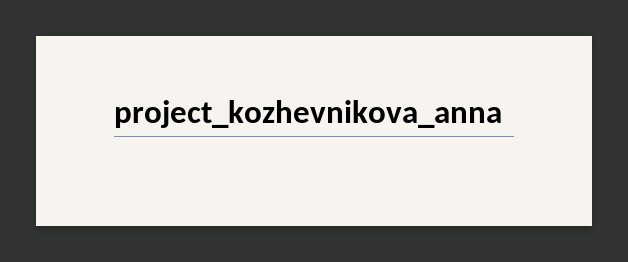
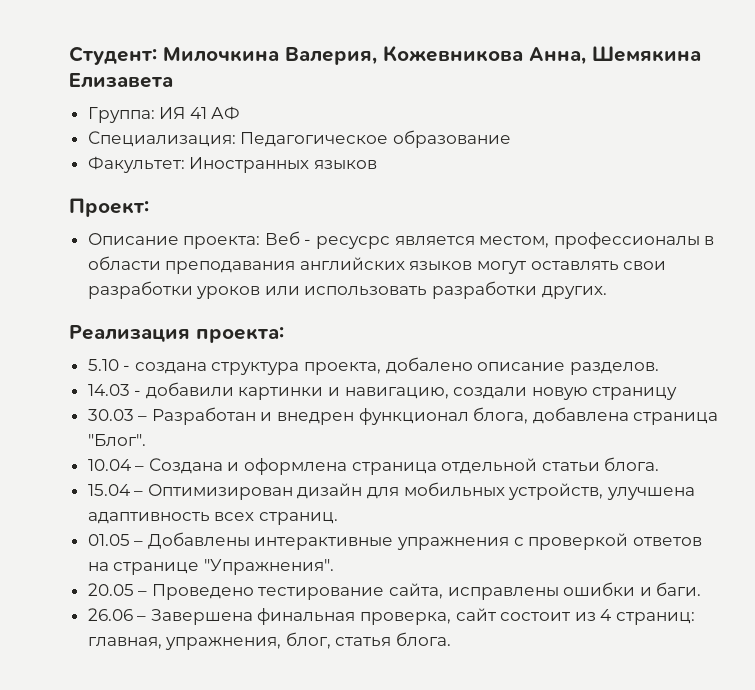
- project_kozhevnikova_anna
+ Студент: Милочкина Валерия, Кожевникова Анна, Шемякина Елизавета
+ Группа: ИЯ 41 АФ
+ Специализация: Педагогическое образование
+ Факультет: Иностранных языков
+ Проект:
+ Описание проекта: Веб - ресусрс является местом, профессионалы в области преподавания английских языков могут оставлять свои разработки уроков или использовать разработки других.
+ Реализация проекта:
+ 5.10 - создана структура проекта, добалено описание разделов.
+ 14.03 - добавили картинки и навигацию, создали новую страницу
+ 30.03 – Разработан и внедрен функционал блога, добавлена страница "Блог".
+ 10.04 – Создана и оформлена страница отдельной статьи блога.
+ 15.04 – Оптимизирован дизайн для мобильных устройств, улучшена адаптивность всех страниц.
+ 01.05 – Добавлены интерактивные упражнения с проверкой ответов на странице "Упражнения".
+ 20.05 – Проведено тестирование сайта, исправлены ошибки и баги.
+ 26.06 – Завершена финальная проверка, сайт состоит из 4 страниц: главная, упражнения, блог, статья блога.

